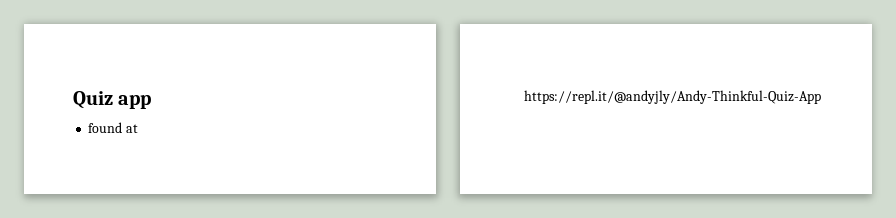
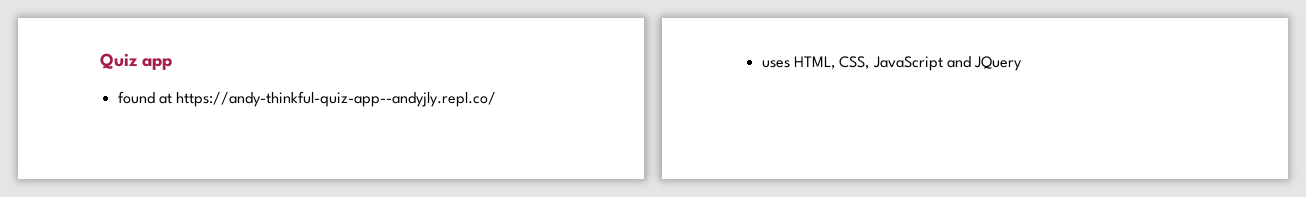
- found at https://repl.it/@andyjly/Andy-Thinkful-Quiz-App
+ found at https://andy-thinkful-quiz-app--andyjly.repl.co/
+ uses HTML, CSS, JavaScript and JQuery

